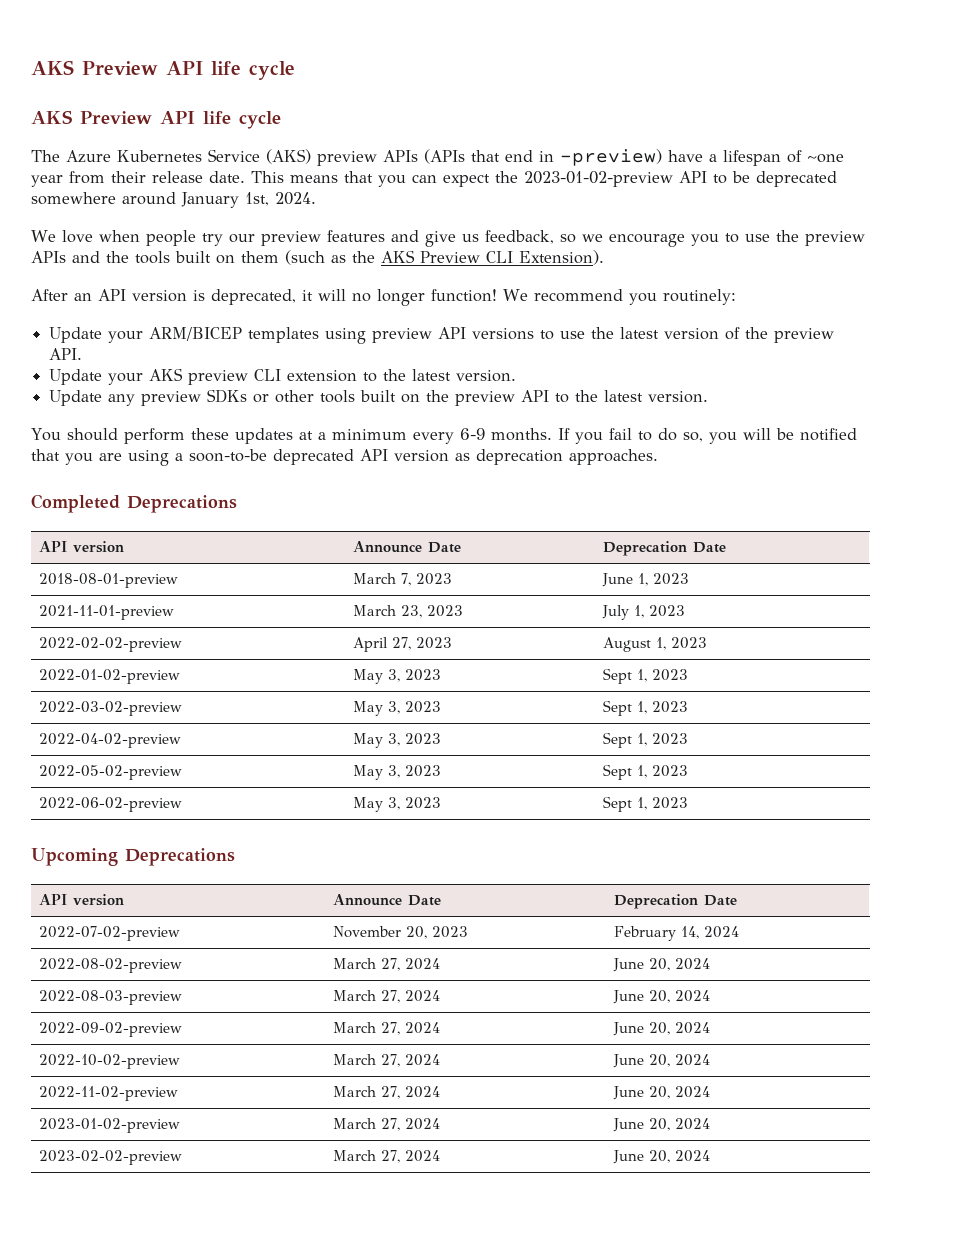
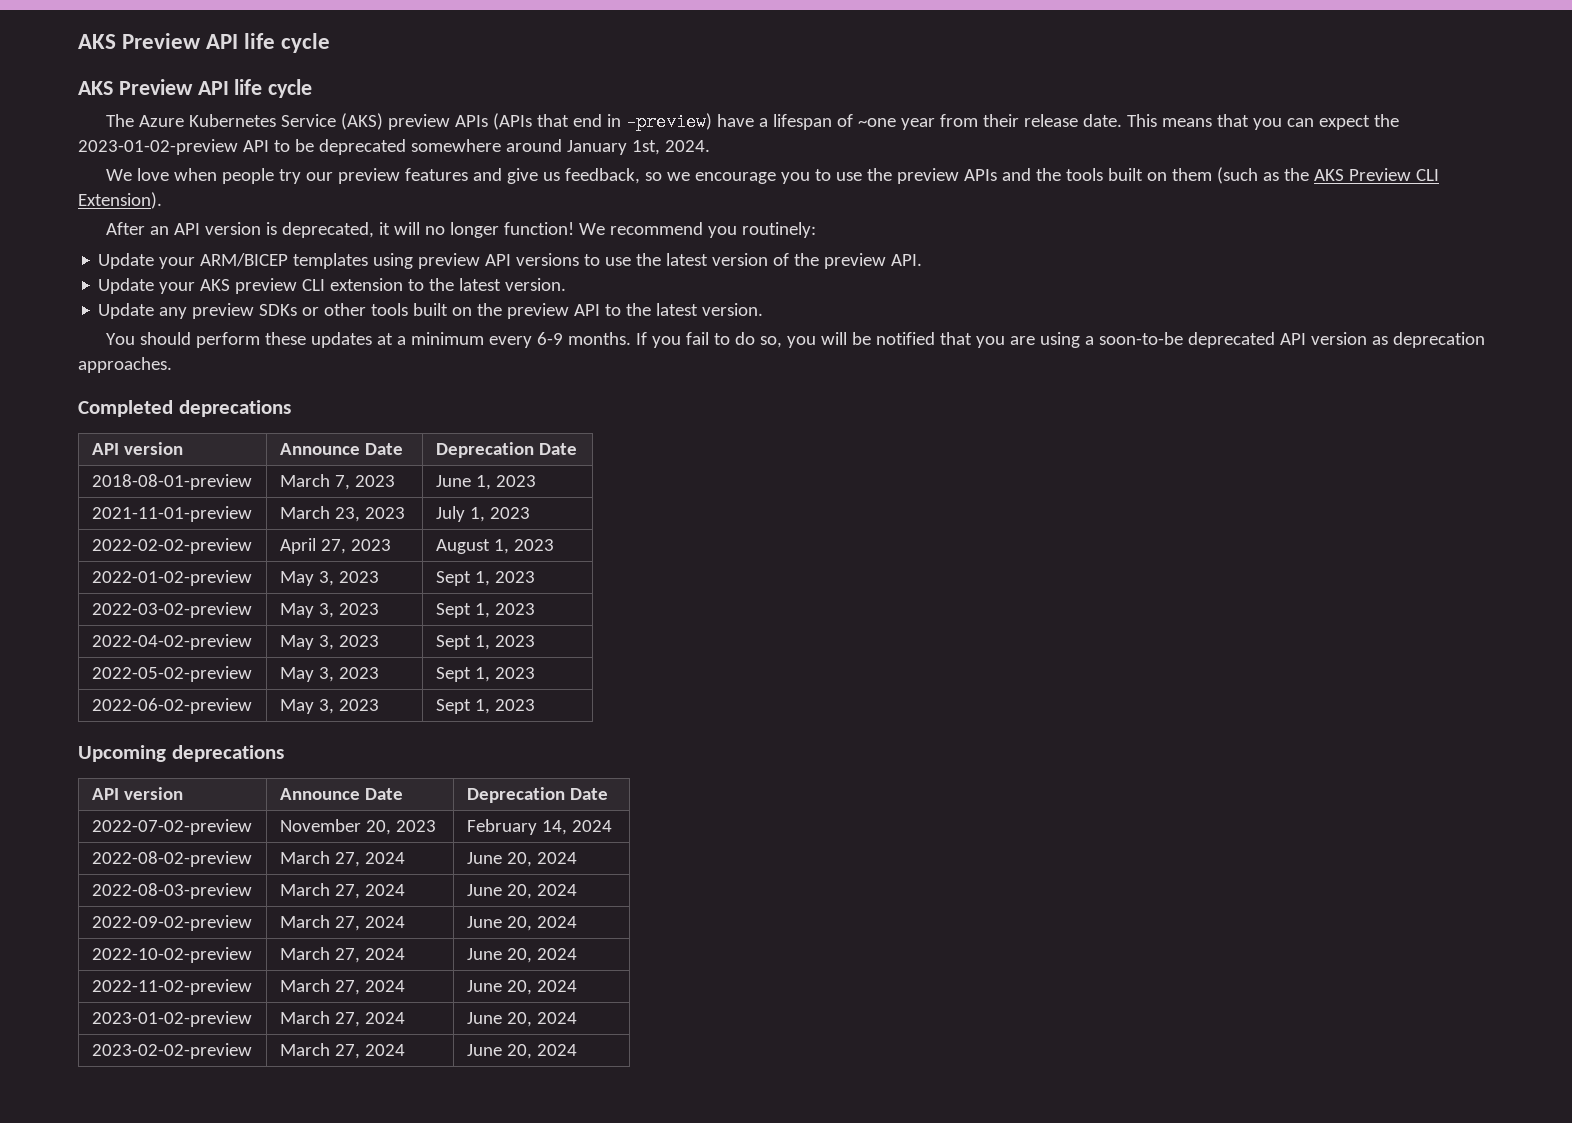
- Completed Deprecations
+ Completed deprecations
- Upcoming Deprecations
+ Upcoming deprecations

